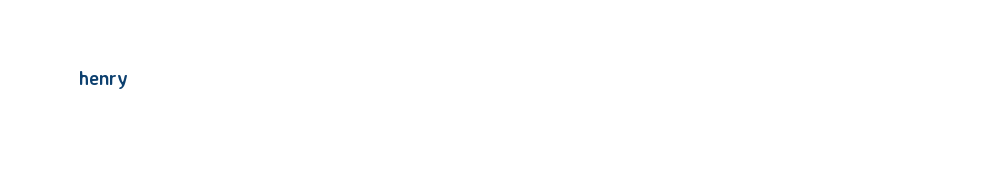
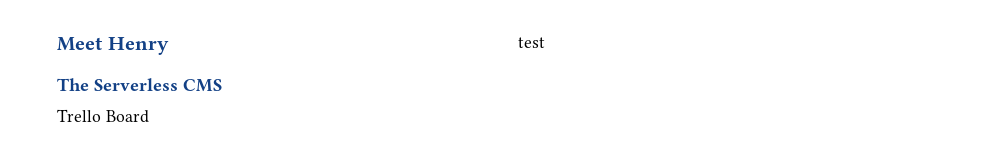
- henry
+ Meet Henry
+ The Serverless CMS
+ Trello Board
+ test

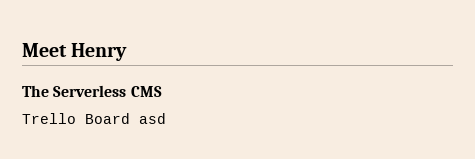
- Trello Board
- test
+ Trello Board asd

